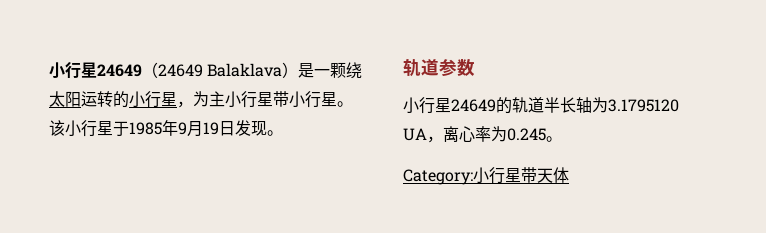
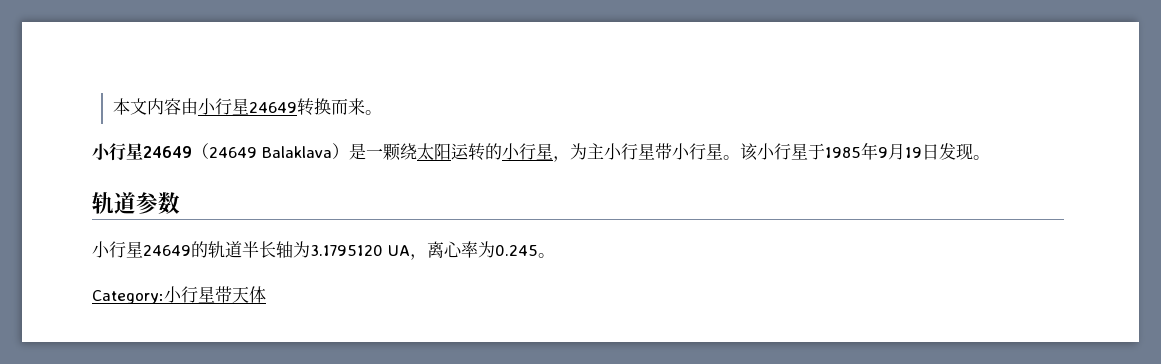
+ 本文内容由小行星24649转换而来。

